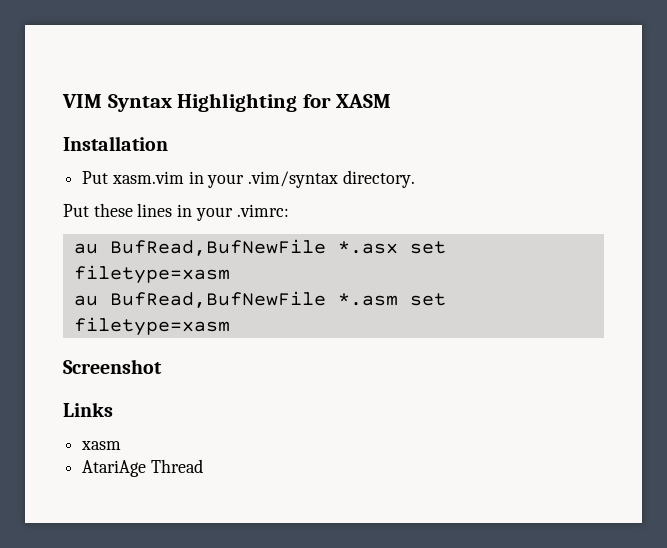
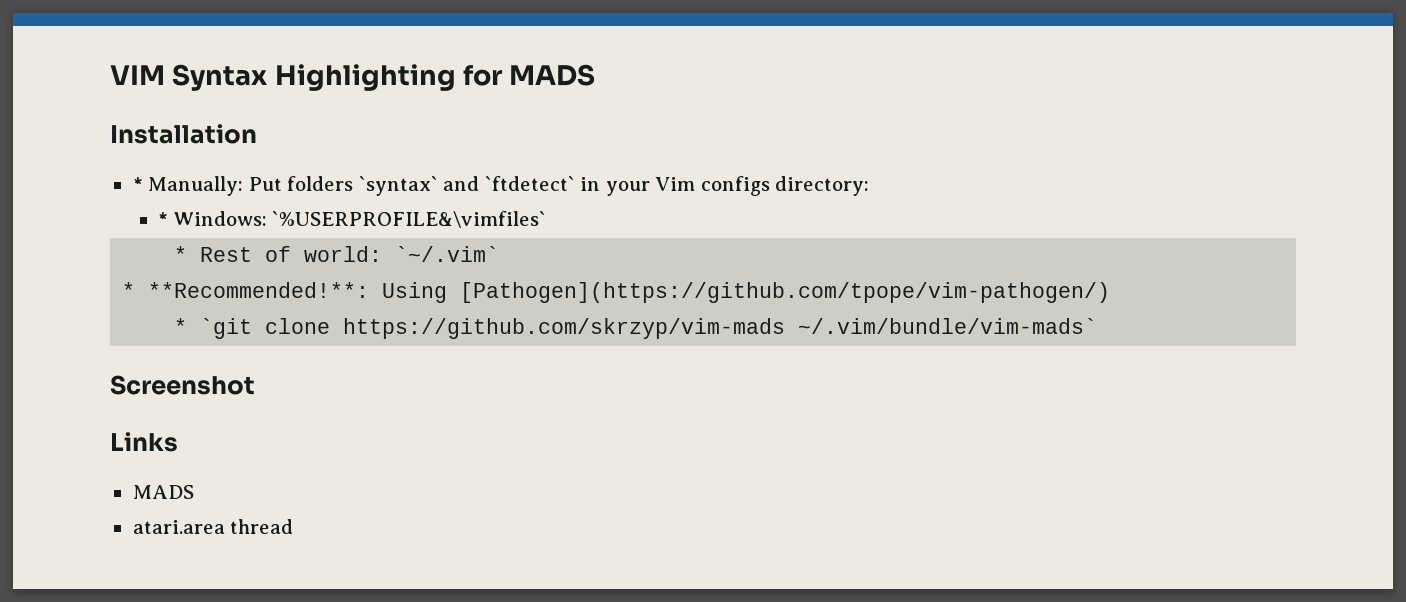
- VIM Syntax Highlighting for XASM
+ VIM Syntax Highlighting for MADS
- Put xasm.vim in your .vim/syntax directory.
- Put these lines in your .vimrc:
- au BufRead,BufNewFile *.asx set filetype=xasm
- au BufRead,BufNewFile *.asm set filetype=xasm
+ * Manually: Put folders `syntax` and `ftdetect` in your Vim configs directory:
+ * Windows: `%USERPROFILE&\vimfiles`
+ * Rest of world: `~/.vim`
+ * **Recommended!**: Using [Pathogen](https://github.com/tpope/vim-pathogen/)
+ * `git clone https://github.com/skrzyp/vim-mads ~/.vim/bundle/vim-mads`
  Links
- xasm
- AtariAge Thread
+ MADS
+ atari.area thread

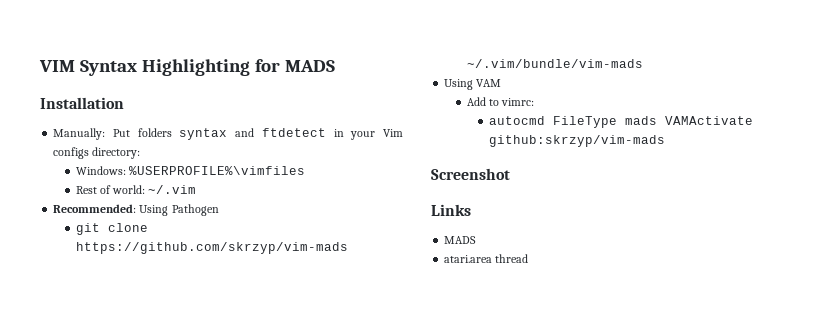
- * Manually: Put folders `syntax` and `ftdetect` in your Vim configs directory:
+ Manually: Put folders syntax and ftdetect in your Vim configs directory:
- * Windows: `%USERPROFILE&\vimfiles`
- * Rest of world: `~/.vim`
- * **Recommended!**: Using [Pathogen](https://github.com/tpope/vim-pathogen/)
- * `git clone https://github.com/skrzyp/vim-mads ~/.vim/bundle/vim-mads`
+ Windows: %USERPROFILE%\vimfiles
+ Rest of world: ~/.vim
+ Recommended: Using Pathogen
+ git clone https://github.com/skrzyp/vim-mads ~/.vim/bundle/vim-mads
+ Using VAM
+ Add to vimrc:
+ autocmd FileType mads VAMActivate github:skrzyp/vim-mads

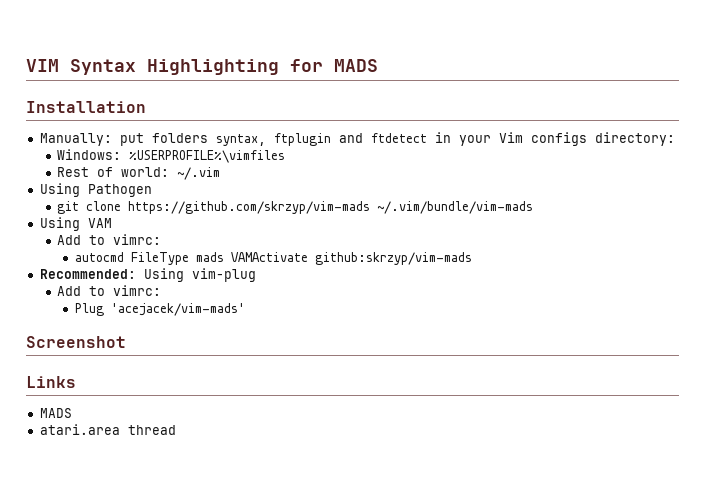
- Manually: Put folders syntax and ftdetect in your Vim configs directory:
+ Manually: put folders syntax, ftplugin and ftdetect in your Vim configs directory:
- Recommended: Using Pathogen
+ Using Pathogen
+ Recommended: Using vim-plug
+ Add to vimrc:
+ Plug 'acejacek/vim-mads'

